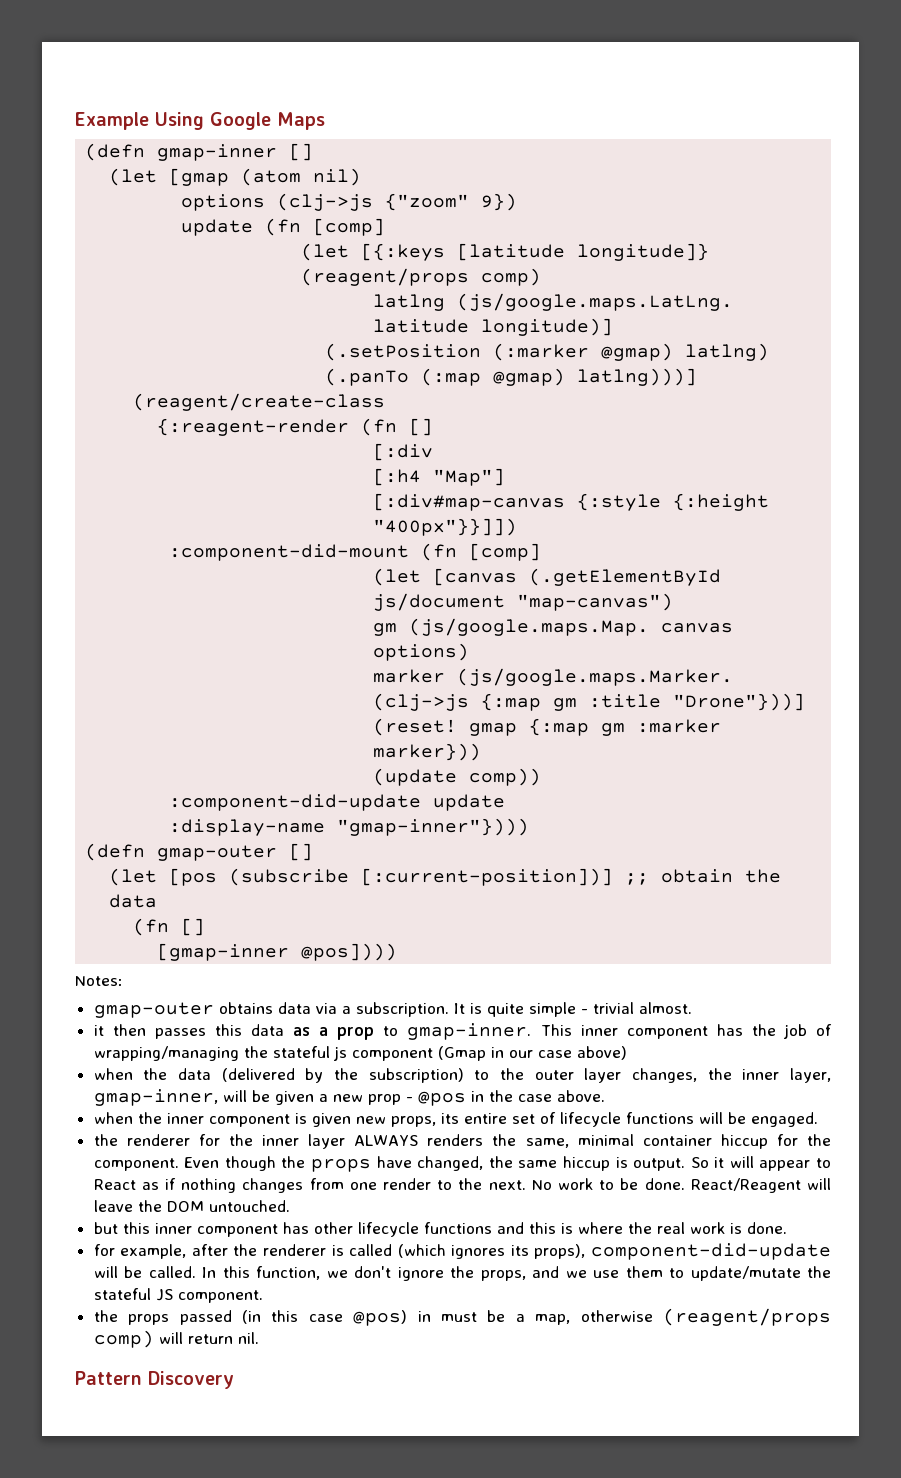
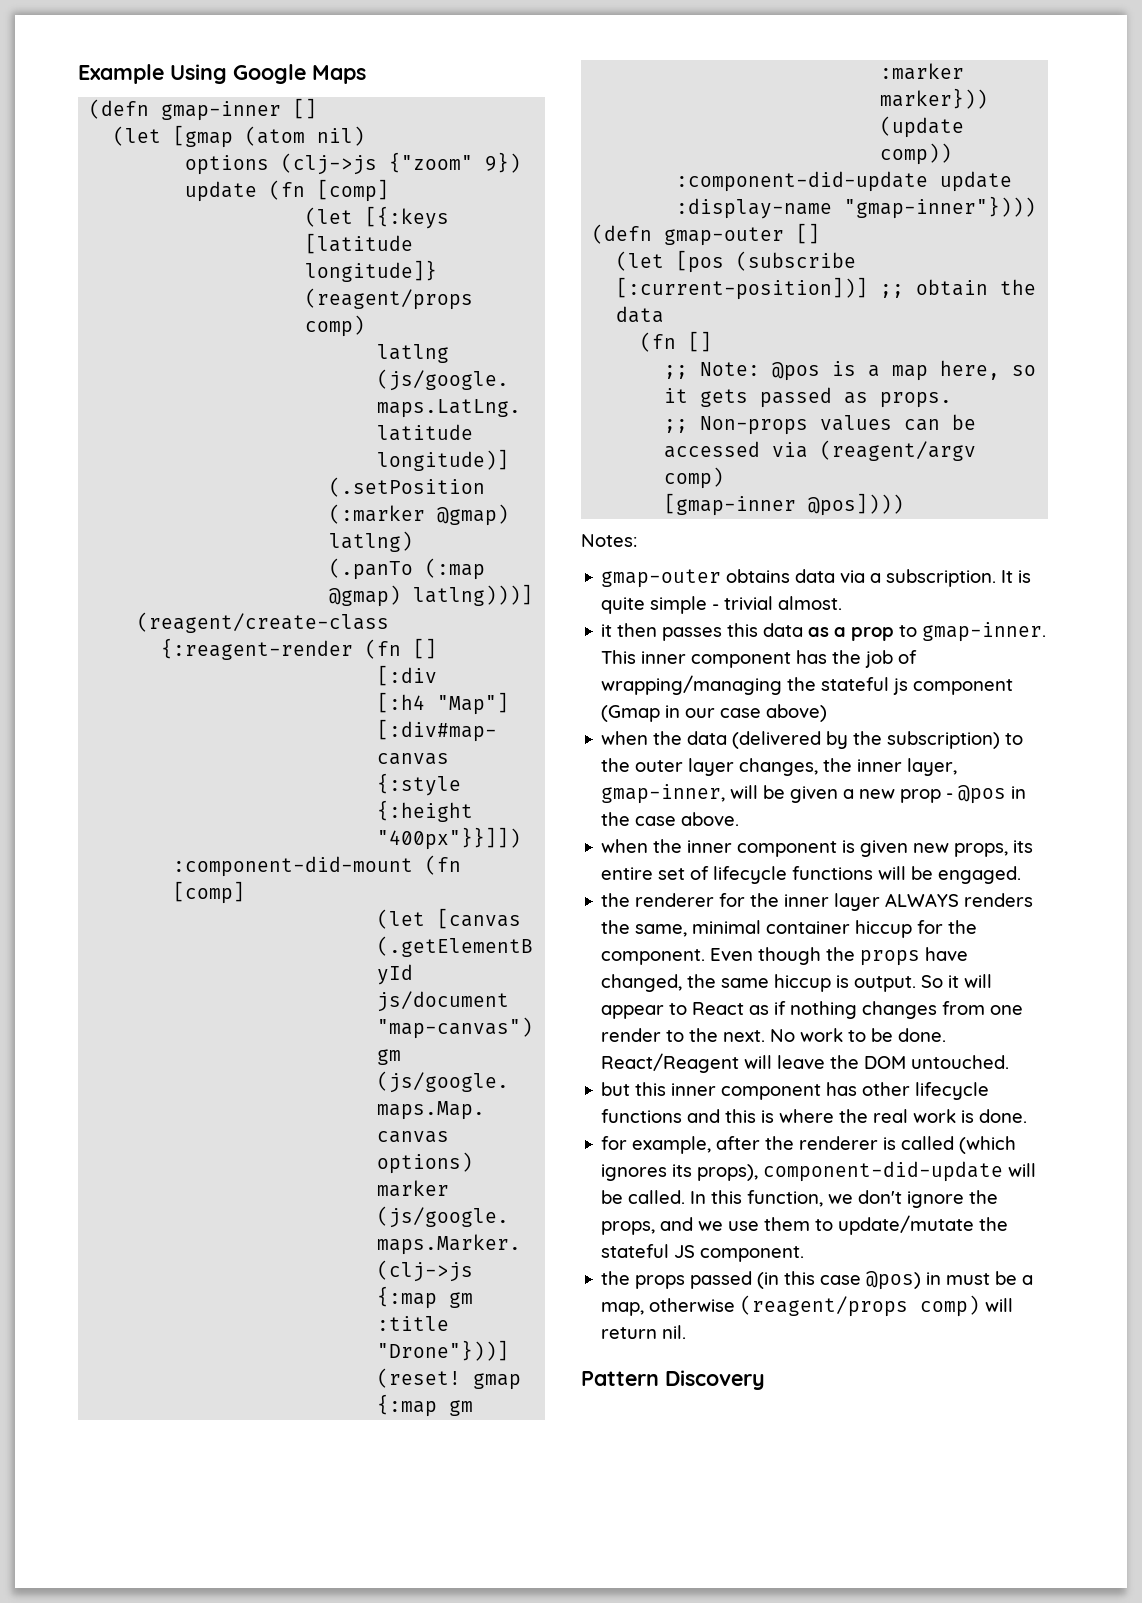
+ ;; Note: @pos is a map here, so it gets passed as props.
+ ;; Non-props values can be accessed via (reagent/argv comp)

